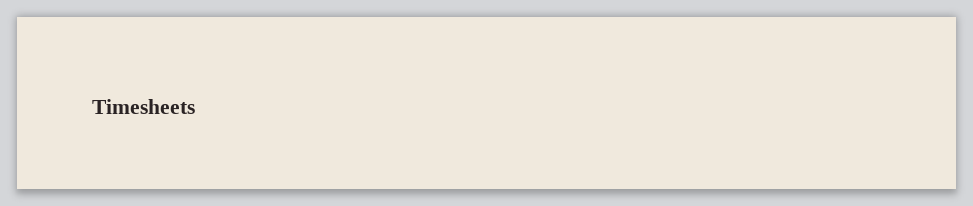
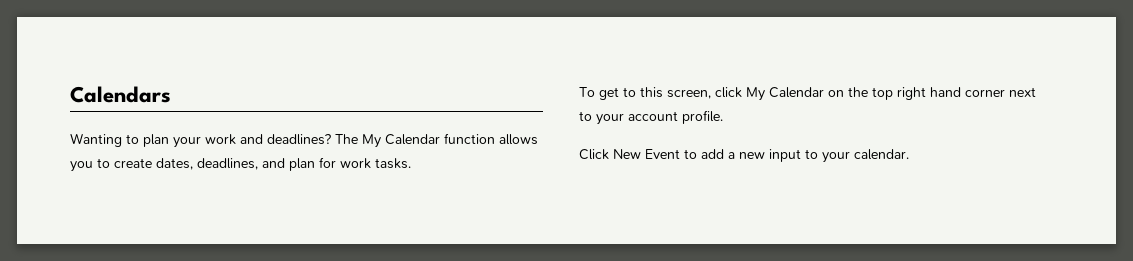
- Timesheets
+ Calendars
+ Wanting to plan your work and deadlines? The My Calendar function allows you to create dates, deadlines, and plan for work tasks.
+ To get to this screen, click My Calendar on the top right hand corner next to your account profile.
+ Click New Event to add a new input to your calendar.

